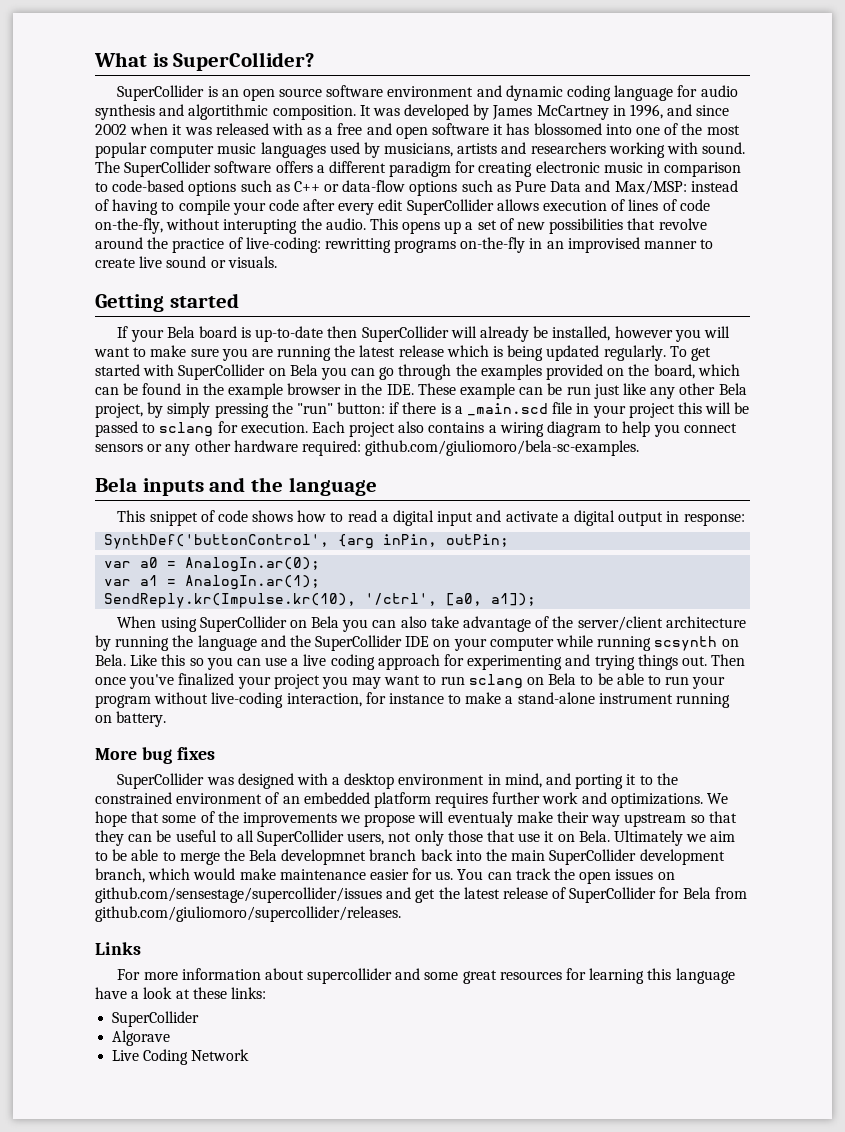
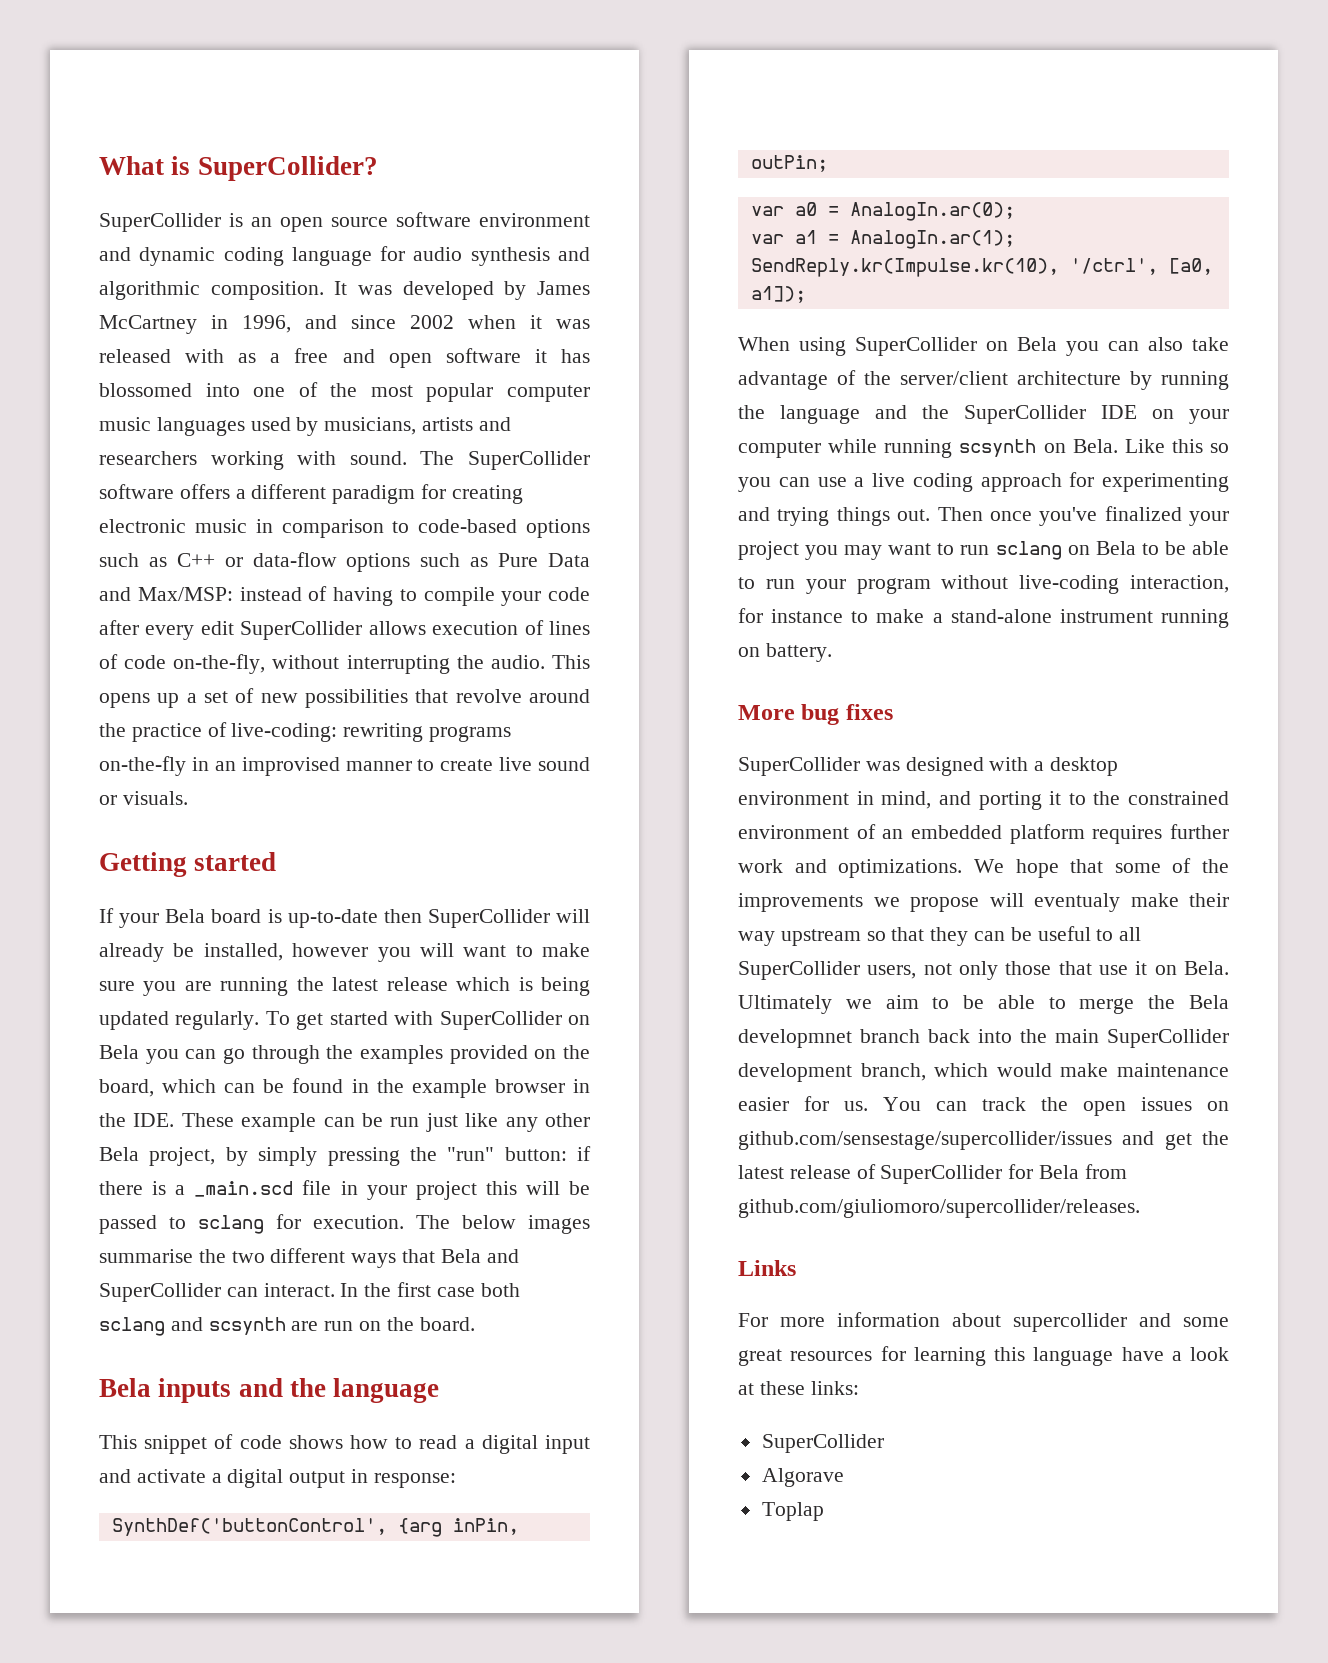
- SuperCollider is an open source software environment and dynamic coding language for audio synthesis and algortithmic composition.
+ SuperCollider is an open source software environment and dynamic coding language for audio synthesis and algorithmic composition.
- The SuperCollider software offers a different paradigm for creating electronic music in comparison to code-based options such as C++ or data-flow options such as Pure Data and Max/MSP: instead of having to compile your code after every edit SuperCollider allows execution of lines of code on-the-fly, without interupting the audio.
+ The SuperCollider software offers a different paradigm for creating electronic music in comparison to code-based options such as C++ or data-flow options such as Pure Data and Max/MSP: instead of having to compile your code after every edit SuperCollider allows execution of lines of code on-the-fly, without interrupting the audio.
- This opens up a set of new possibilities that revolve around the practice of live-coding: rewritting programs on-the-fly in an improvised manner to create live sound or visuals.
+ This opens up a set of new possibilities that revolve around the practice of live-coding: rewriting programs on-the-fly in an improvised manner to create live sound or visuals.
- Each project also contains a wiring diagram to help you connect sensors or any other hardware required: github.com/giuliomoro/bela-sc-examples.
+ The below images summarise the two different ways that Bela and SuperCollider can interact. In the first case both sclang and scsynth are run on the board.
- Live Coding Network
+ Toplap

